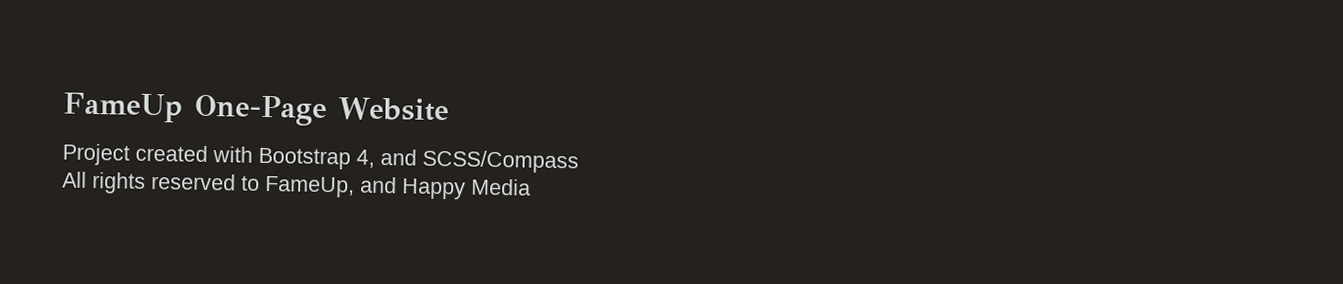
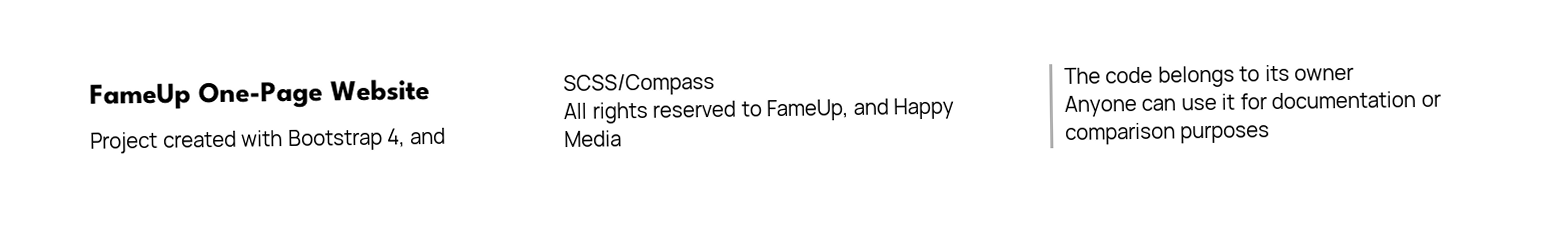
+ The code belongs to its owner
+ Anyone can use it for documentation or comparison purposes

